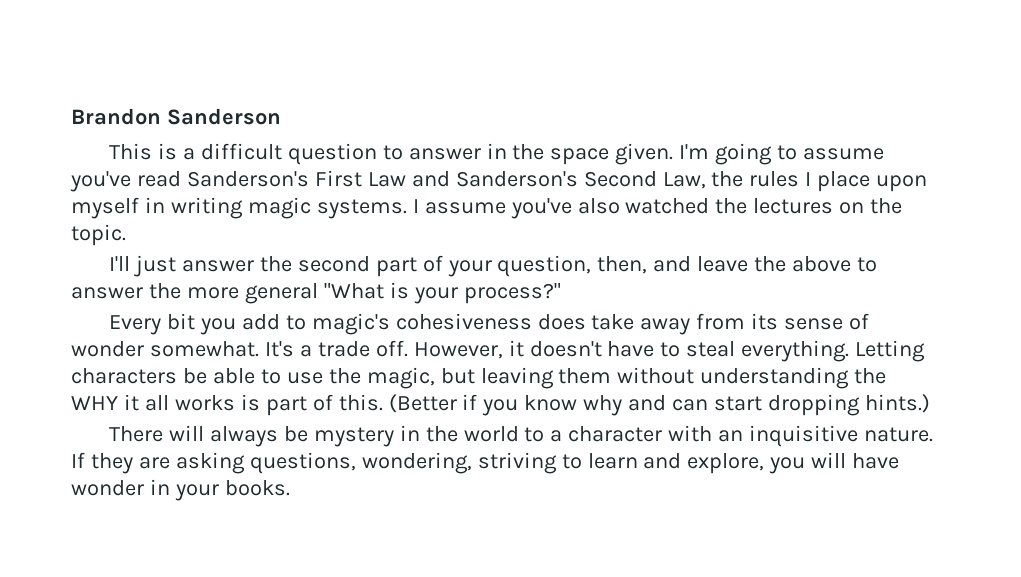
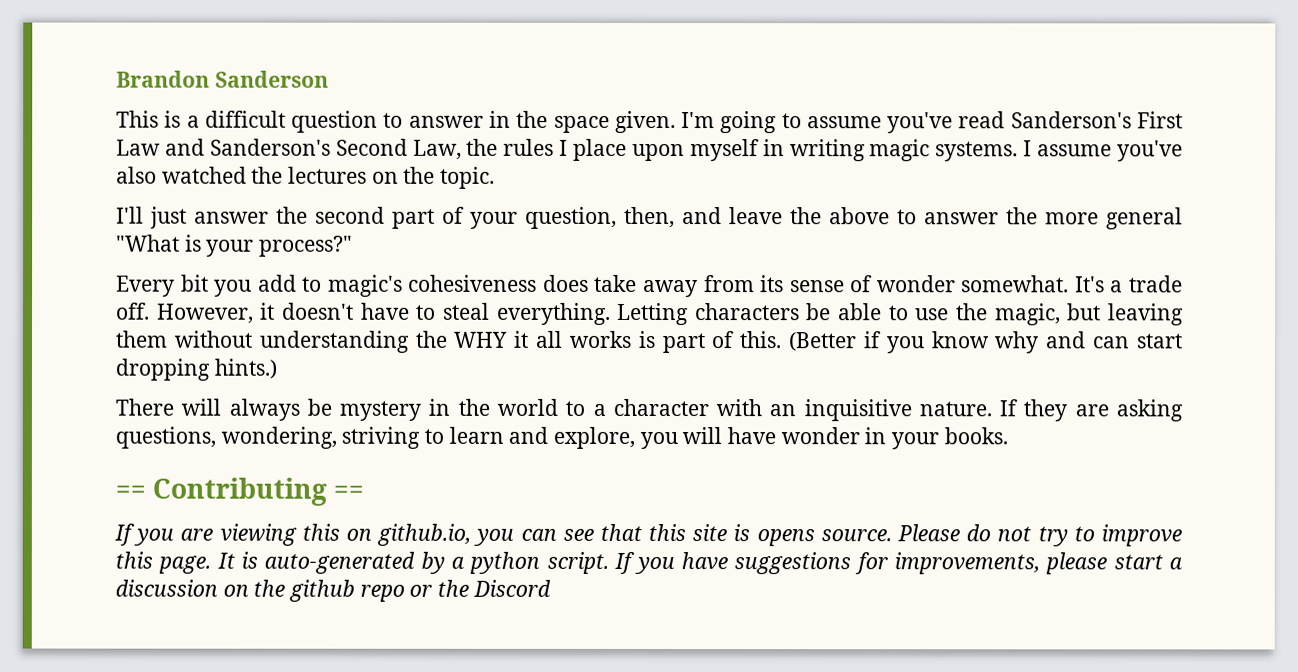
+ == Contributing ==
+ If you are viewing this on github.io, you can see that this site is opens source. Please do not try to improve this page. It is auto-generated by a python script. If you have suggestions for improvements, please start a discussion on the github repo or the Discord

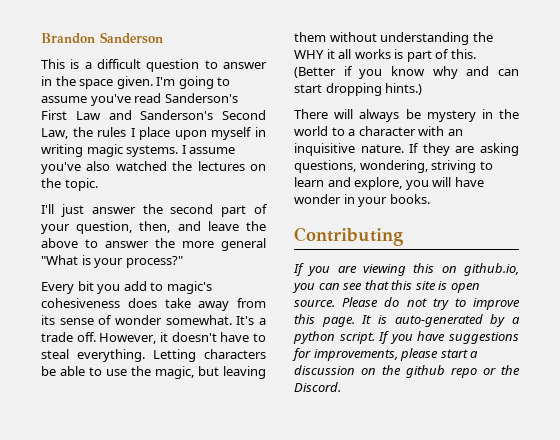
- == Contributing ==
+ Contributing
- If you are viewing this on github.io, you can see that this site is opens source.
+ If you are viewing this on github.io, you can see that this site is open source.
- If you have suggestions for improvements, please start a discussion on the github repo or the Discord
+ If you have suggestions for improvements, please start a discussion on the github repo or the Discord.

